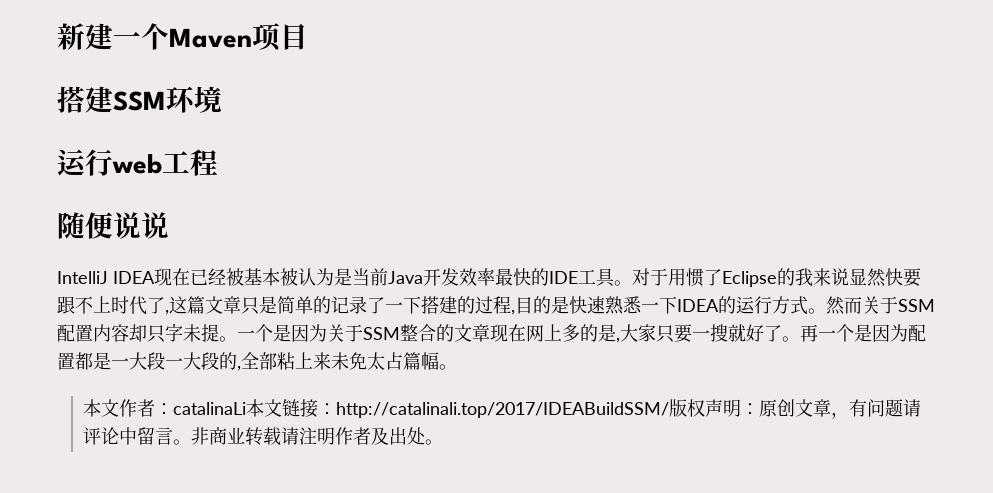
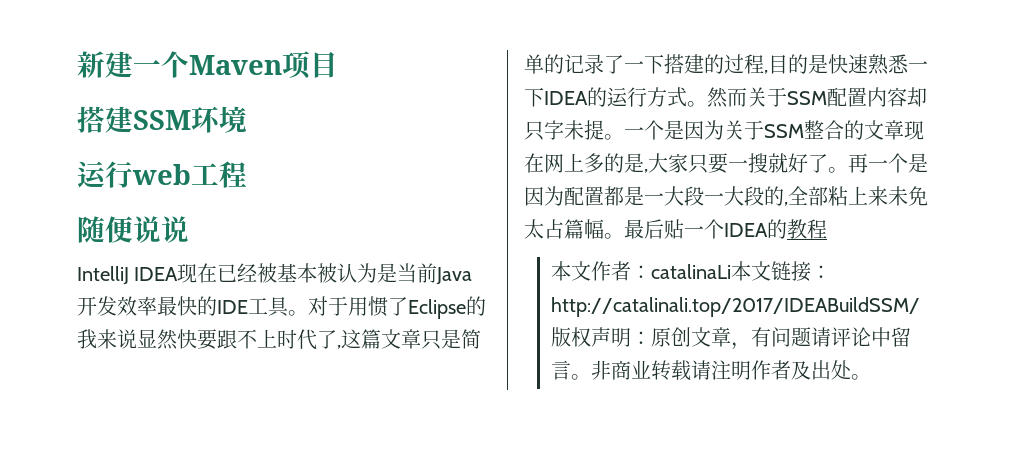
+ 最后贴一个IDEA的教程

